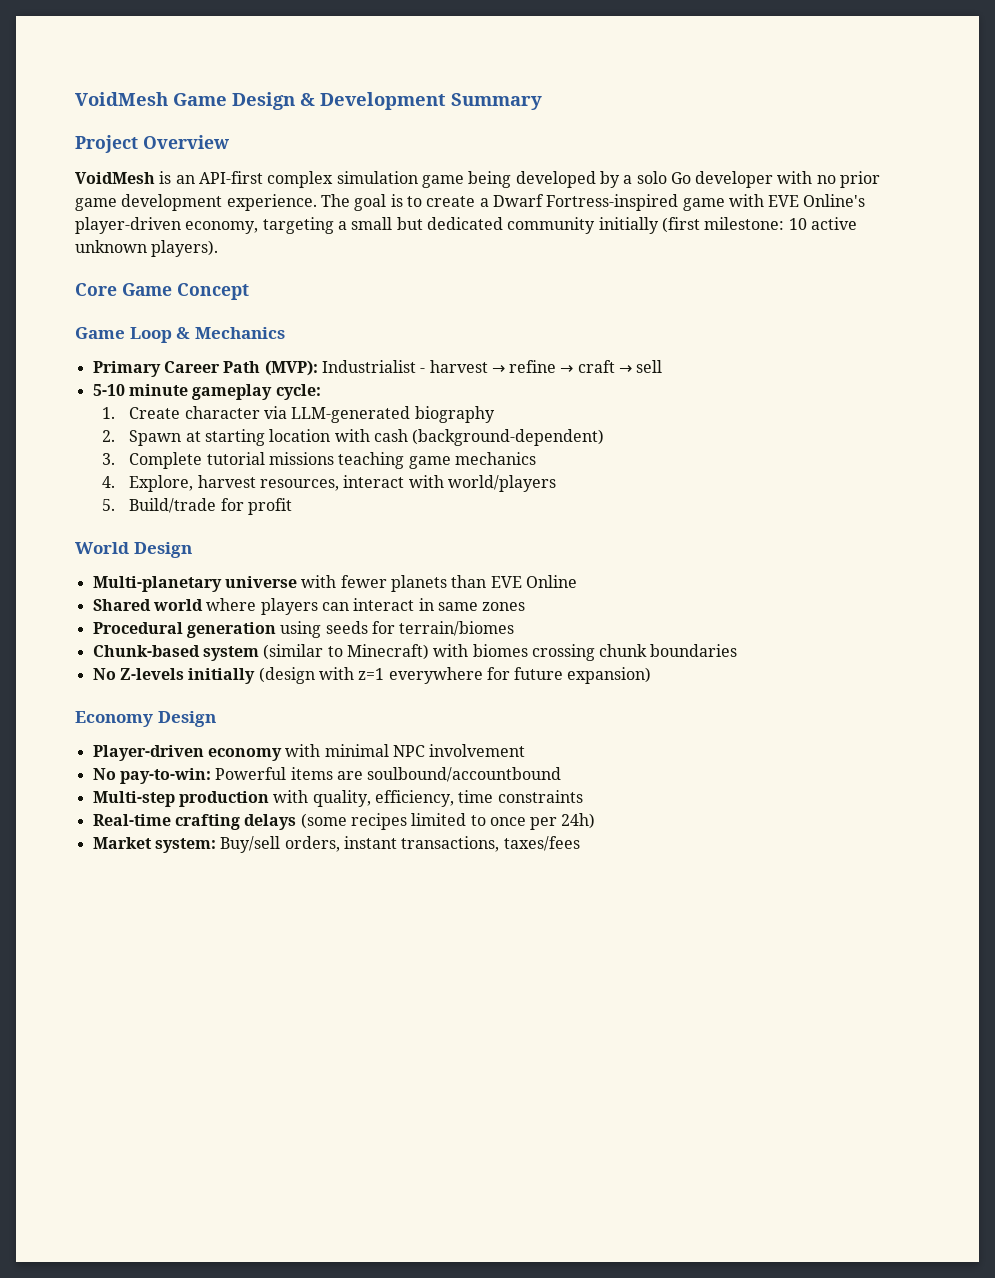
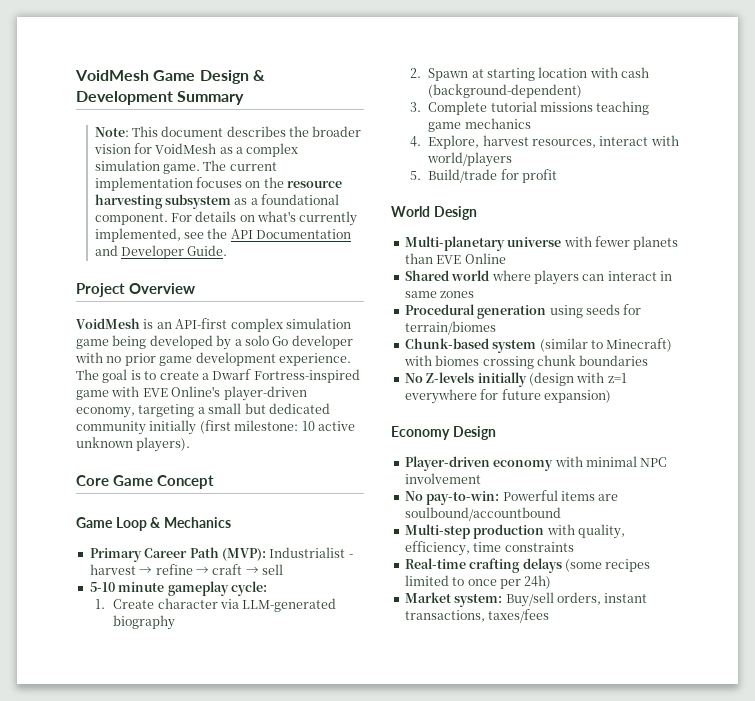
+ Note: This document describes the broader vision for VoidMesh as a complex simulation game. The current implementation focuses on the resource harvesting subsystem as a foundational component. For details on what's currently implemented, see the API Documentation and Developer Guide.

